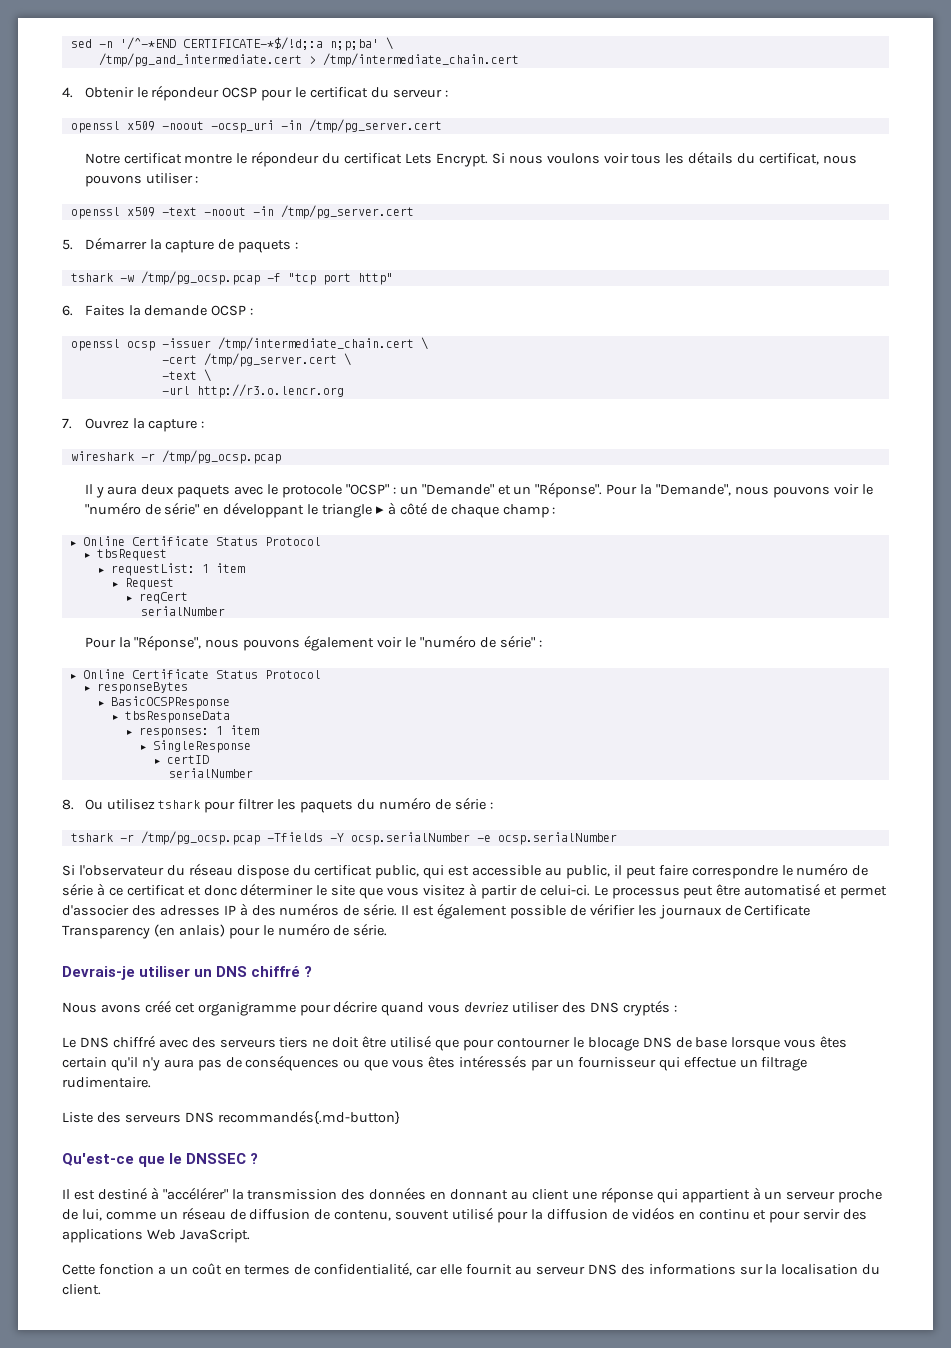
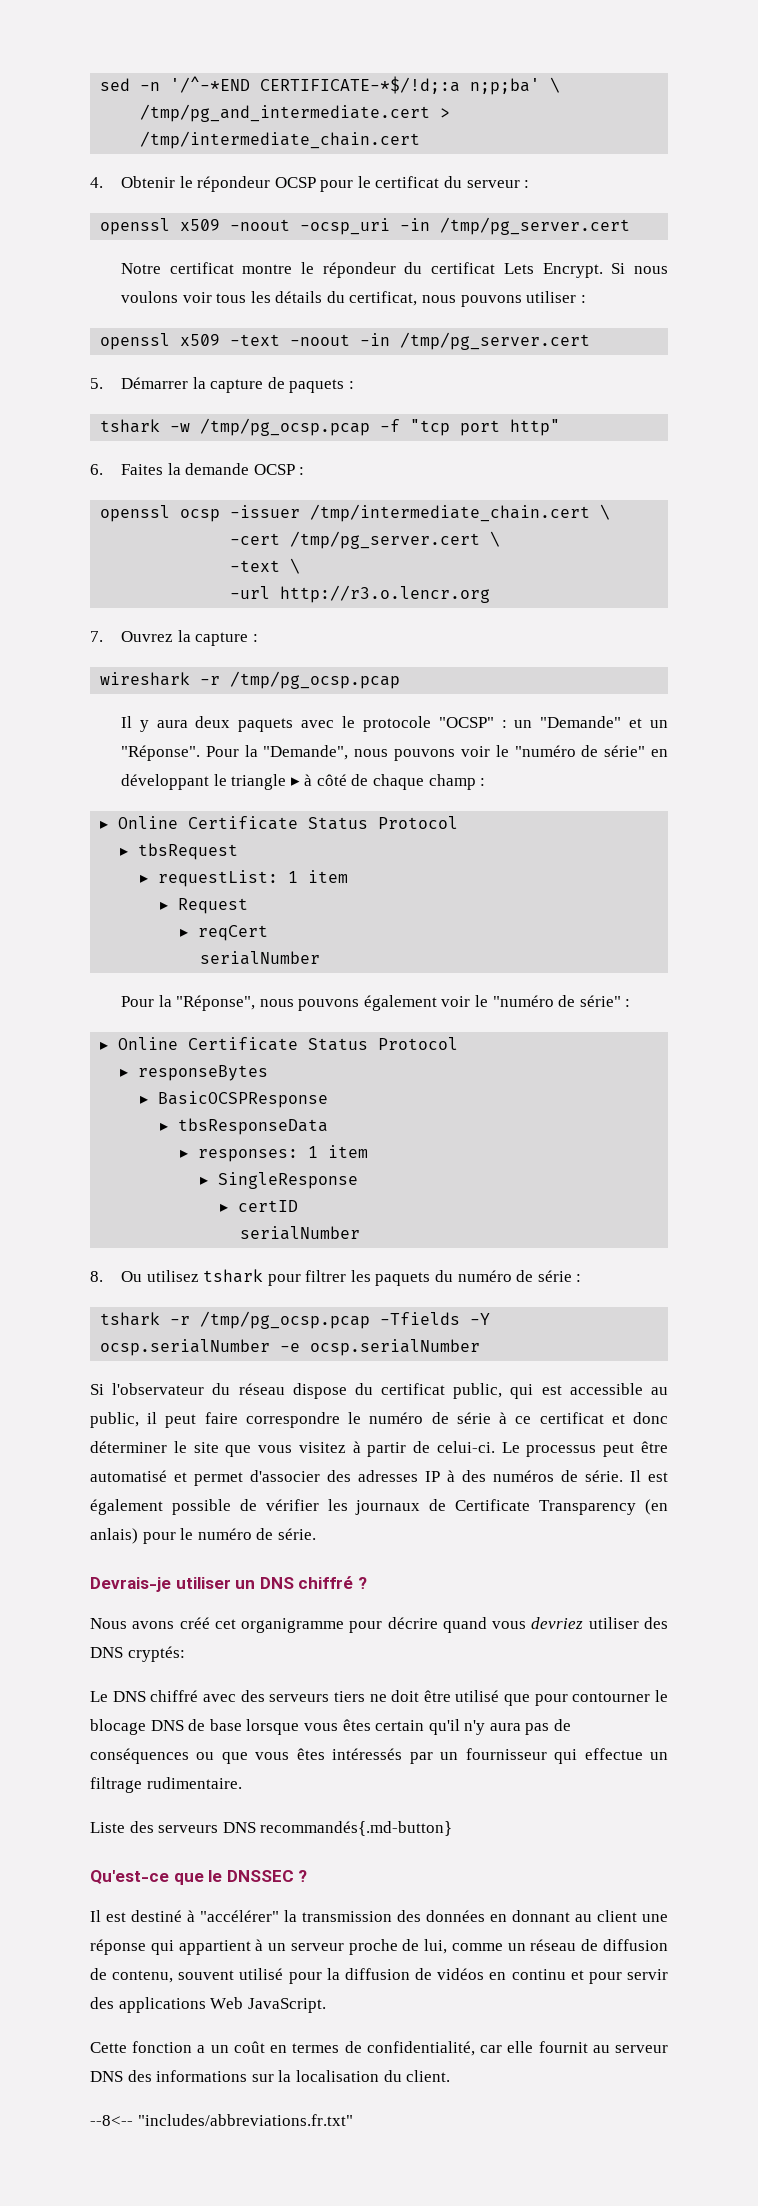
- Nous avons créé cet organigramme pour décrire quand vous devriez utiliser des DNS cryptés :
+ Nous avons créé cet organigramme pour décrire quand vous devriez utiliser des DNS cryptés:
+ --8<-- "includes/abbreviations.fr.txt"

